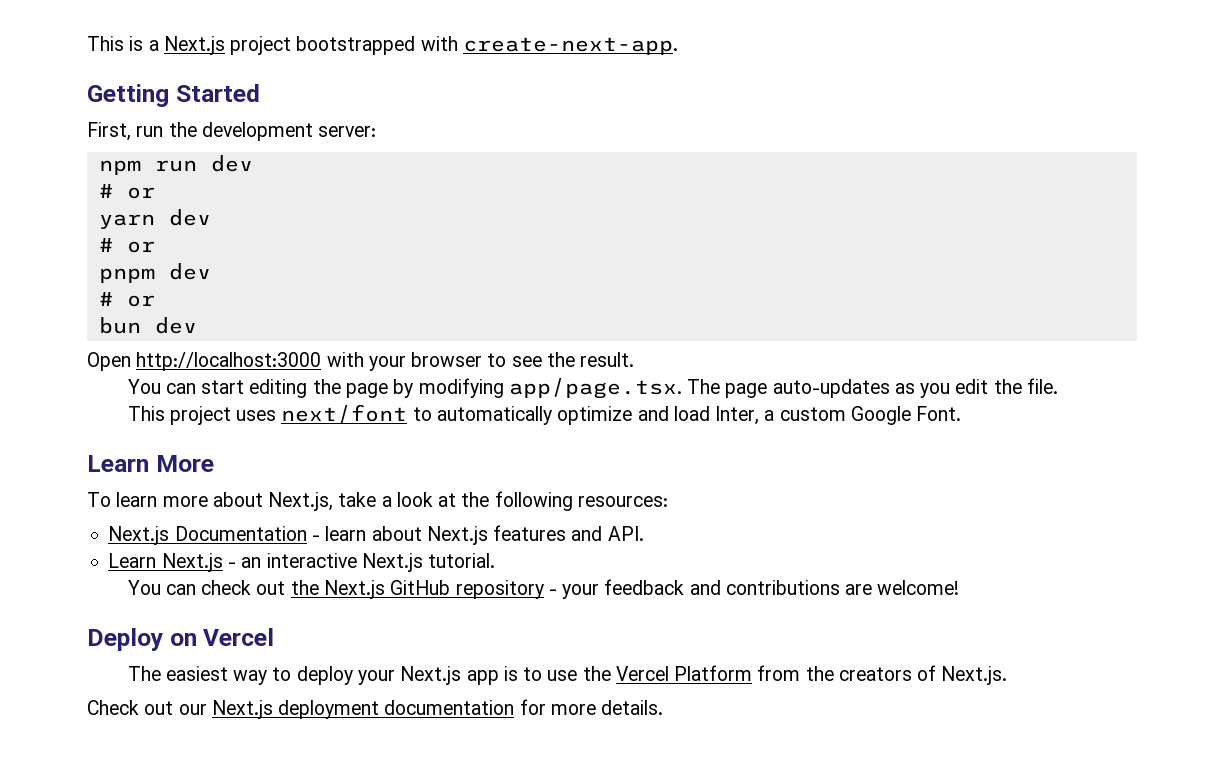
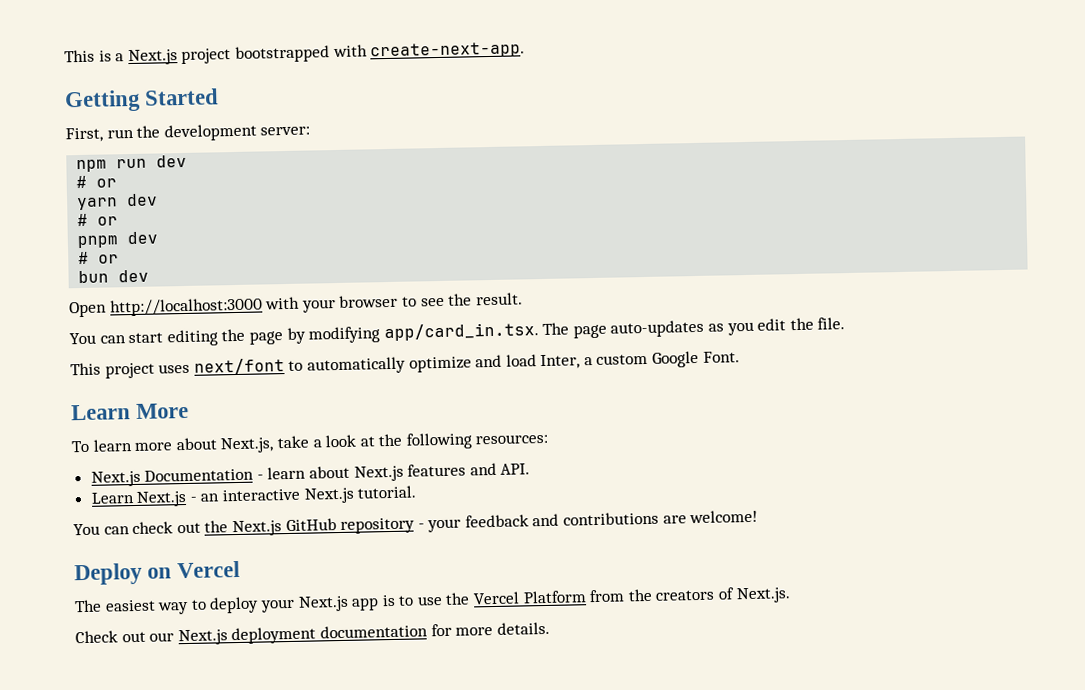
- You can start editing the page by modifying app/page.tsx. The page auto-updates as you edit the file.
+ You can start editing the page by modifying app/card_in.tsx. The page auto-updates as you edit the file.

